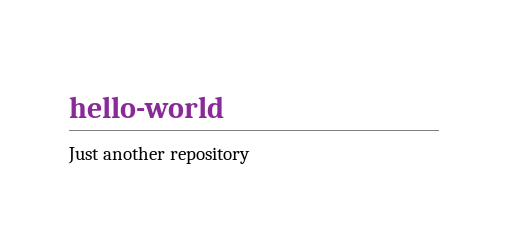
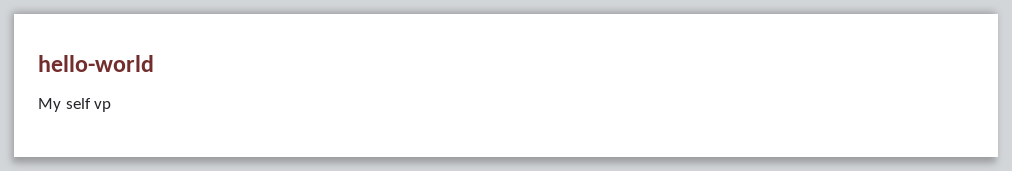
- Just another repository
+ My self vp

